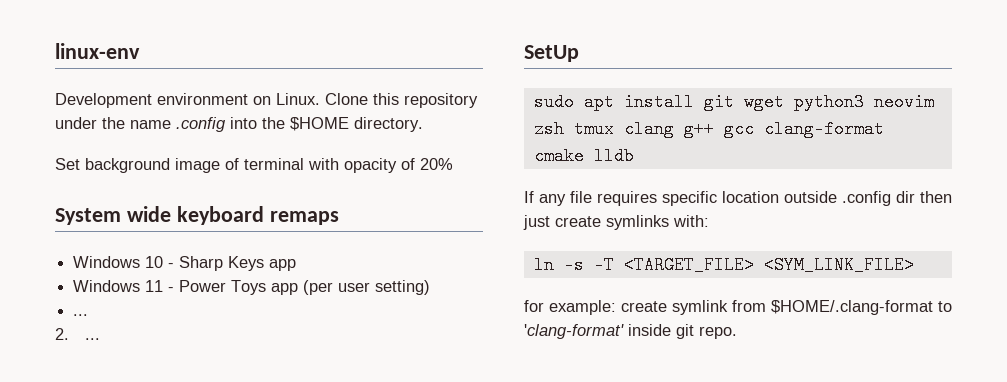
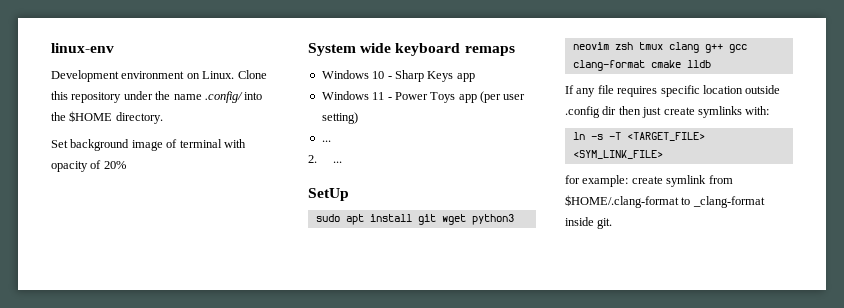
- Clone this repository under the name .config into the $HOME directory.
+ Clone this repository under the name .config/ into the $HOME directory.
- for example: create symlink from $HOME/.clang-format to 'clang-format' inside git repo.
+ for example: create symlink from $HOME/.clang-format to _clang-format inside git.

